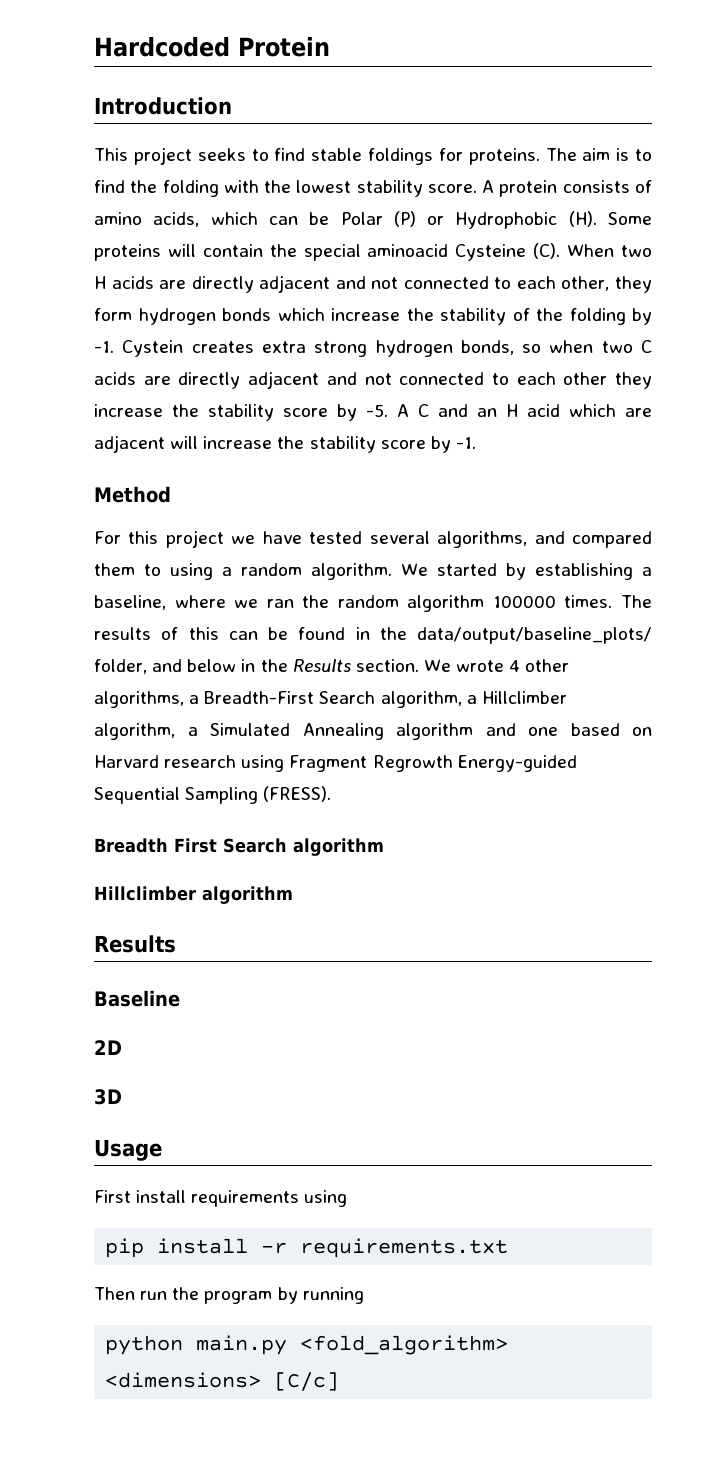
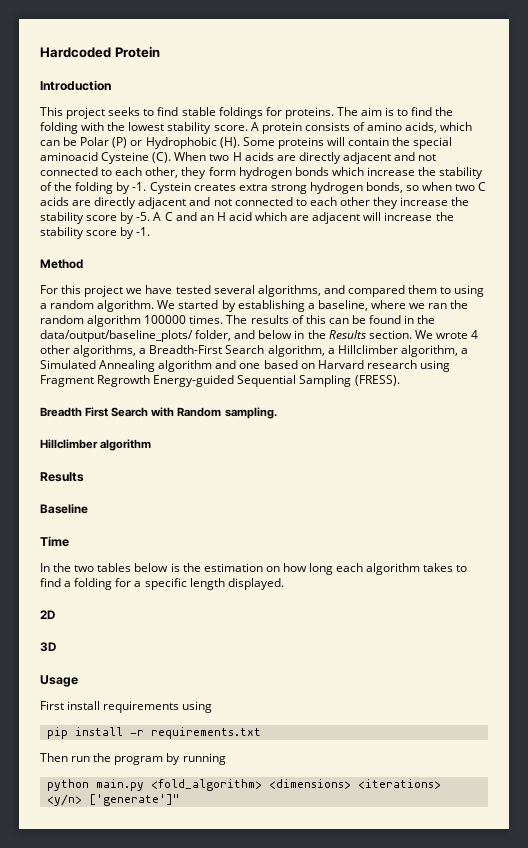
- Breadth First Search algorithm
+ Breadth First Search with Random sampling.
+ Time
+ In the two tables below is the estimation on how long each algorithm takes to find a folding for a specific length displayed.
- python main.py <fold_algorithm> <dimensions> [C/c]
+ python main.py <fold_algorithm> <dimensions> <iterations> <y/n> ['generate']"

